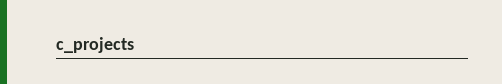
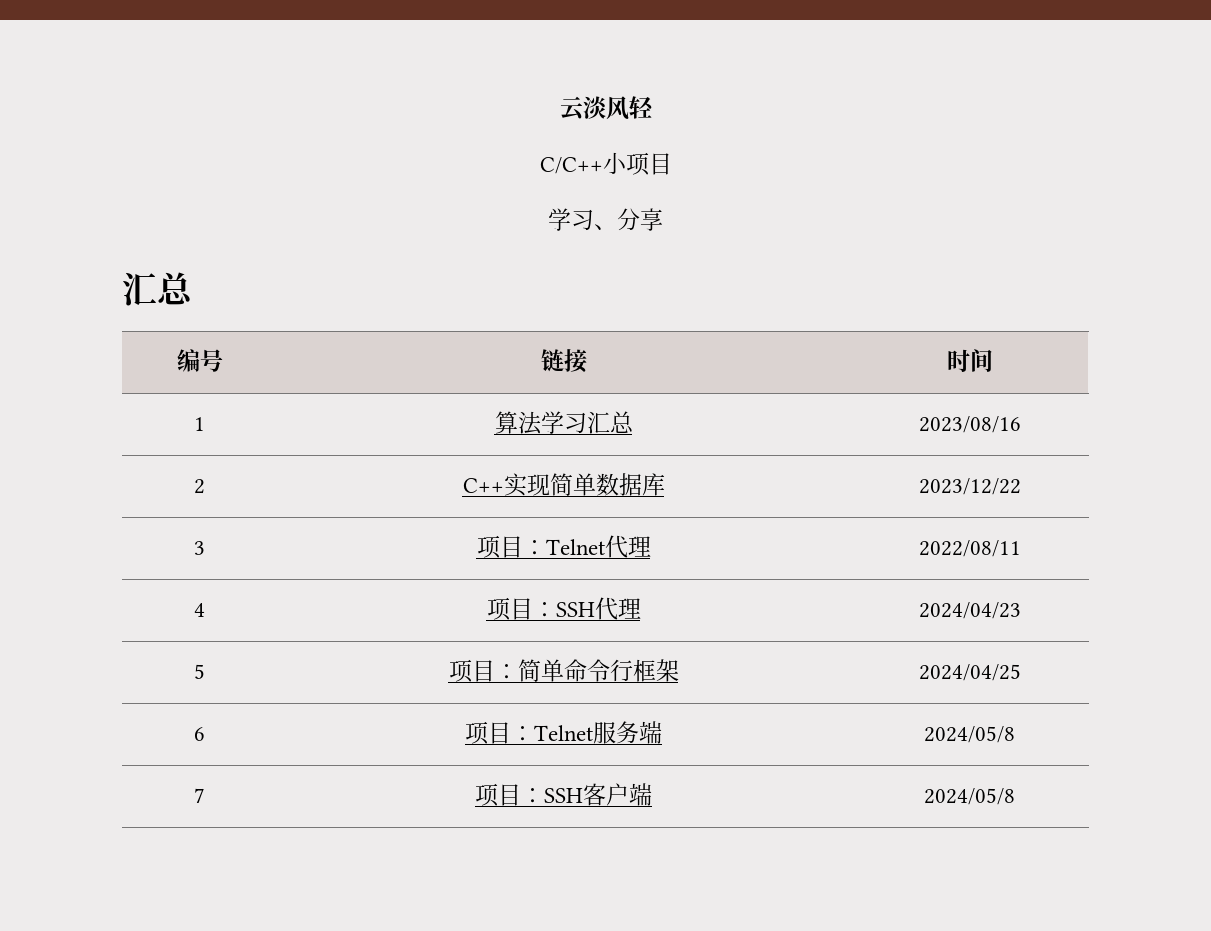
- c_projects
+ 云淡风轻
+ C/C++小项目
+ 学习、分享
+ 汇总
+ 编号 | 链接 | 时间
+ 1 | 算法学习汇总 | 2023/08/16
+ 2 | C++实现简单数据库 | 2023/12/22
+ 3 | 项目：Telnet代理 | 2022/08/11
+ 4 | 项目：SSH代理 | 2024/04/23
+ 5 | 项目：简单命令行框架 | 2024/04/25
+ 6 | 项目：Telnet服务端 | 2024/05/8
+ 7 | 项目：SSH客户端 | 2024/05/8

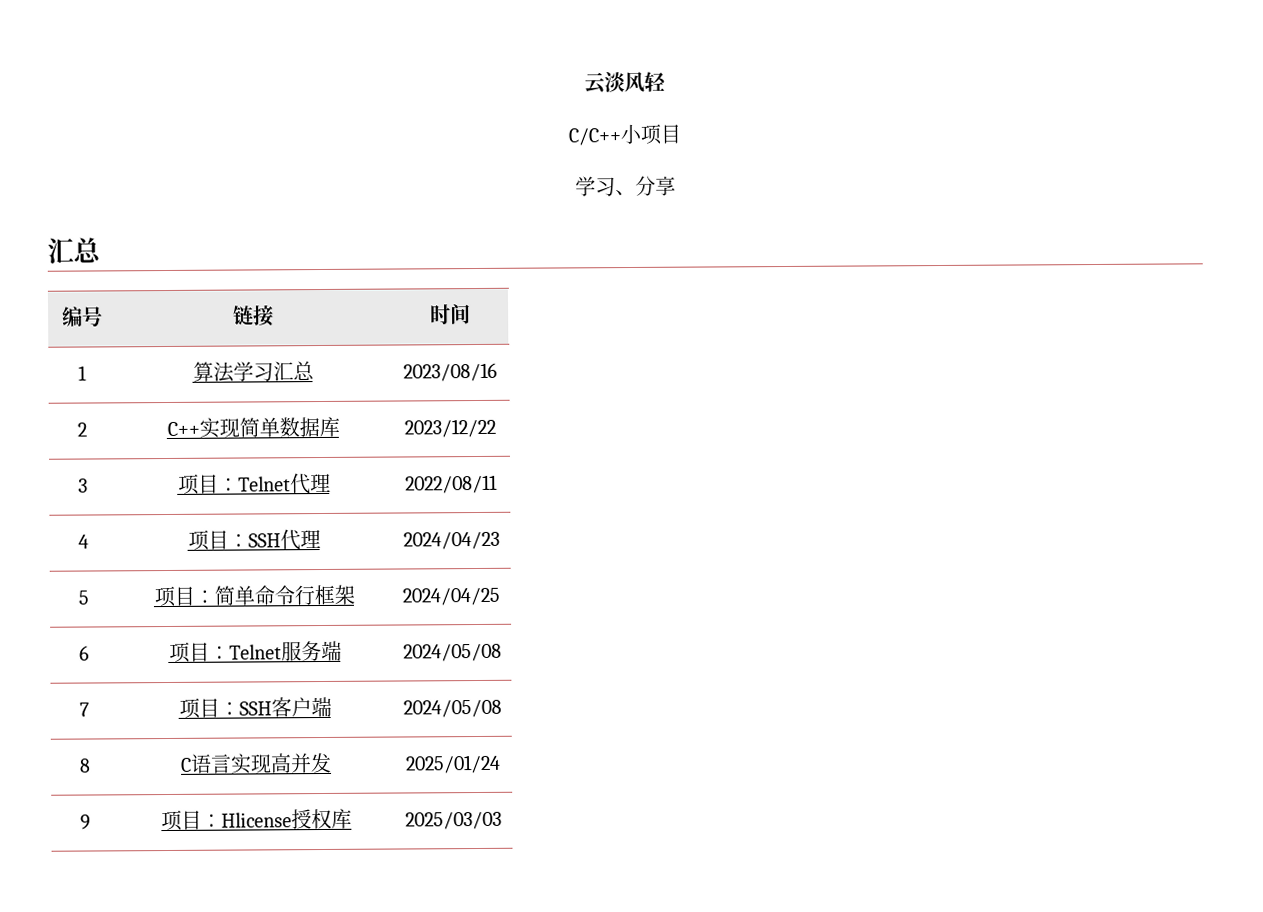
- 6 | 项目：Telnet服务端 | 2024/05/8
+ 6 | 项目：Telnet服务端 | 2024/05/08
- 7 | 项目：SSH客户端 | 2024/05/8
+ 7 | 项目：SSH客户端 | 2024/05/08
+ 8 | C语言实现高并发 | 2025/01/24
+ 9 | 项目：Hlicense授权库 | 2025/03/03

